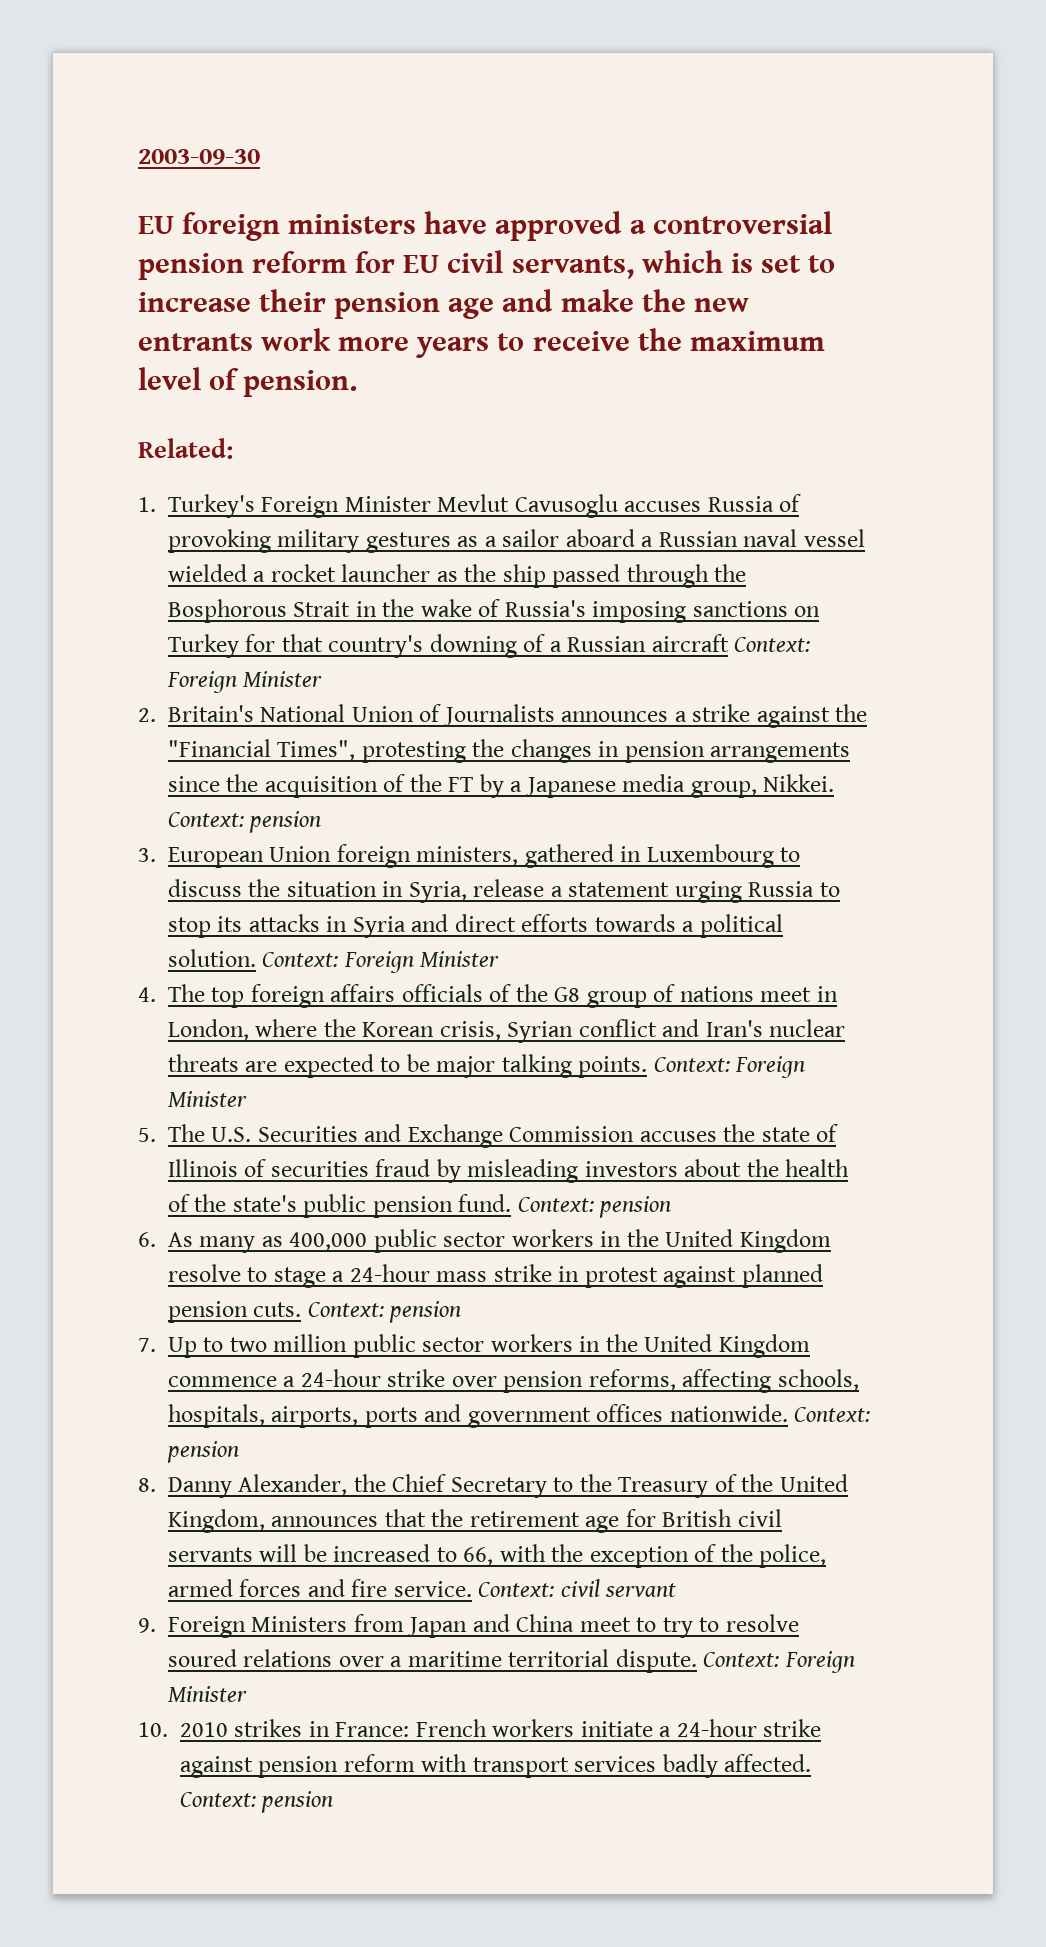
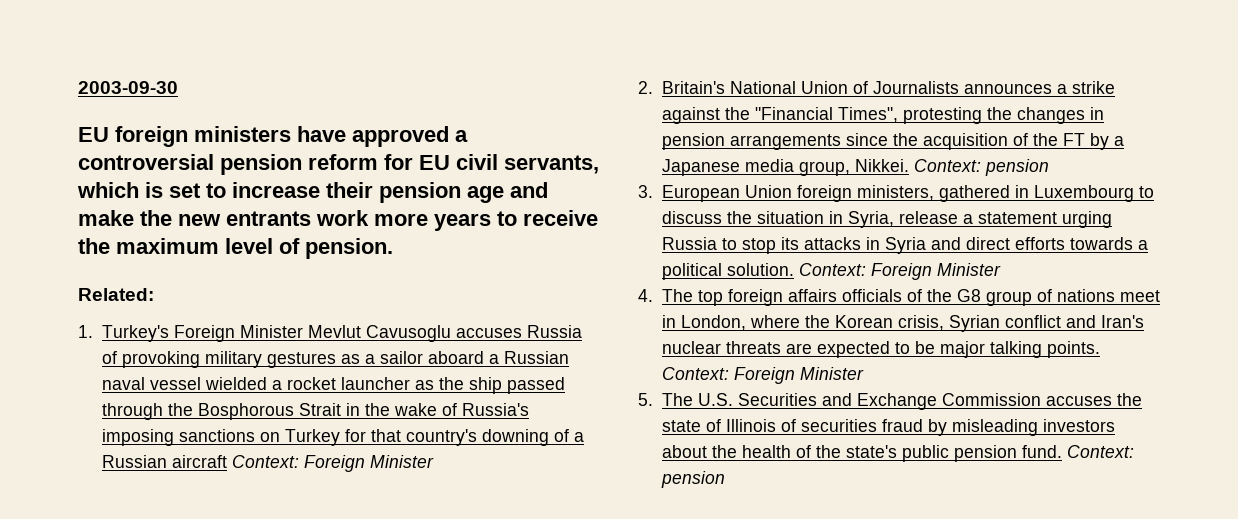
- 6. As many as 400,000 public sector workers in the United Kingdom resolve to stage a 24-hour mass strike in protest against planned pension cuts. Context: pension
- 7. Up to two million public sector workers in the United Kingdom commence a 24-hour strike over pension reforms, affecting schools, hospitals, airports, ports and government offices nationwide. Context: pension
- 8. Danny Alexander, the Chief Secretary to the Treasury of the United Kingdom, announces that the retirement age for British civil servants will be increased to 66, with the exception of the police, armed forces and fire service. Context: civil servant
- 9. Foreign Ministers from Japan and China meet to try to resolve soured relations over a maritime territorial dispute. Context: Foreign Minister
- 10. 2010 strikes in France: French workers initiate a 24-hour strike against pension reform with transport services badly affected. Context: pension

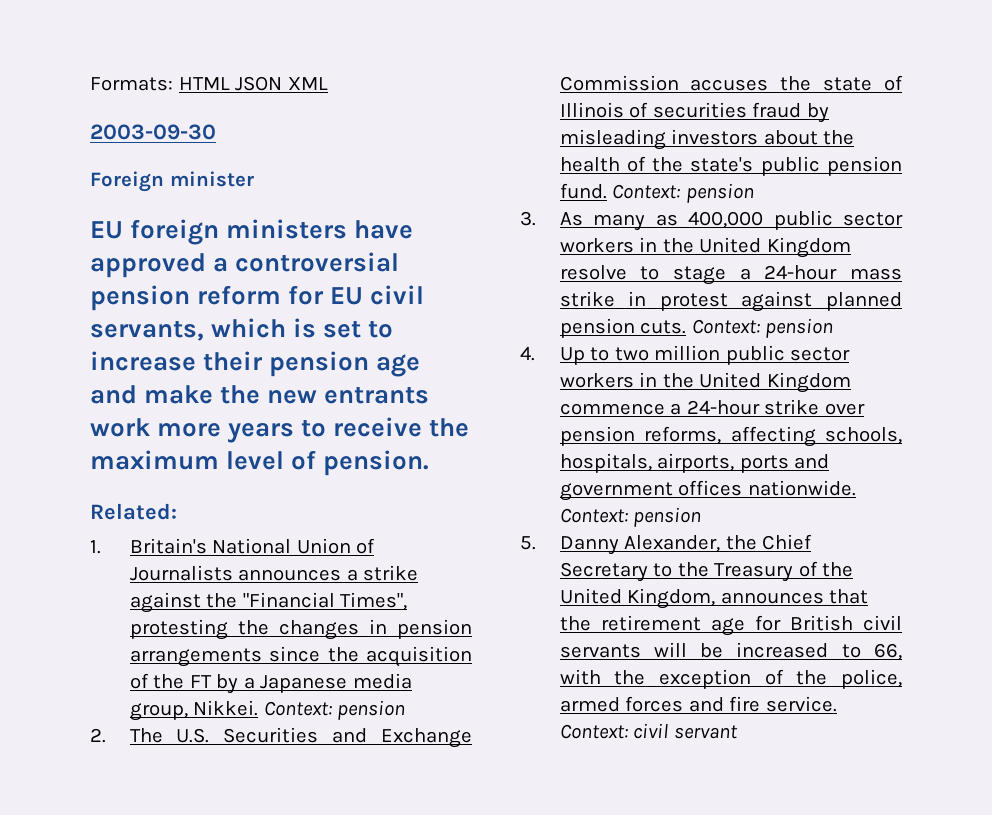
+ Formats: HTML JSON XML
+ Foreign minister
- 1. Turkey's Foreign Minister Mevlut Cavusoglu accuses Russia of provoking military gestures as a sailor aboard a Russian naval vessel wielded a rocket launcher as the ship passed through the Bosphorous Strait in the wake of Russia's imposing sanctions on Turkey for that country's downing of a Russian aircraft Context: Foreign Minister
- 2. Britain's National Union of Journalists announces a strike against the "Financial Times", protesting the changes in pension arrangements since the acquisition of the FT by a Japanese media group, Nikkei.
+ 1. Britain's National Union of Journalists announces a strike against the "Financial Times", protesting the changes in pension arrangements since the acquisition of the FT by a Japanese media group, Nikkei.
- 3. European Union foreign ministers, gathered in Luxembourg to discuss the situation in Syria, release a statement urging Russia to stop its attacks in Syria and direct efforts towards a political solution. Context: Foreign Minister
- 4. The top foreign affairs officials of the G8 group of nations meet in London, where the Korean crisis, Syrian conflict and Iran's nuclear threats are expected to be major talking points. Context: Foreign Minister
- 5. The U.S. Securities and Exchange Commission accuses the state of Illinois of securities fraud by misleading investors about the health of the state's public pension fund.
+ 2. The U.S. Securities and Exchange Commission accuses the state of Illinois of securities fraud by misleading investors about the health of the state's public pension fund.
+ 3. As many as 400,000 public sector workers in the United Kingdom resolve to stage a 24-hour mass strike in protest against planned pension cuts. Context: pension
+ 4. Up to two million public sector workers in the United Kingdom commence a 24-hour strike over pension reforms, affecting schools, hospitals, airports, ports and government offices nationwide. Context: pension
+ 5. Danny Alexander, the Chief Secretary to the Treasury of the United Kingdom, announces that the retirement age for British civil servants will be increased to 66, with the exception of the police, armed forces and fire service. Context: civil servant

